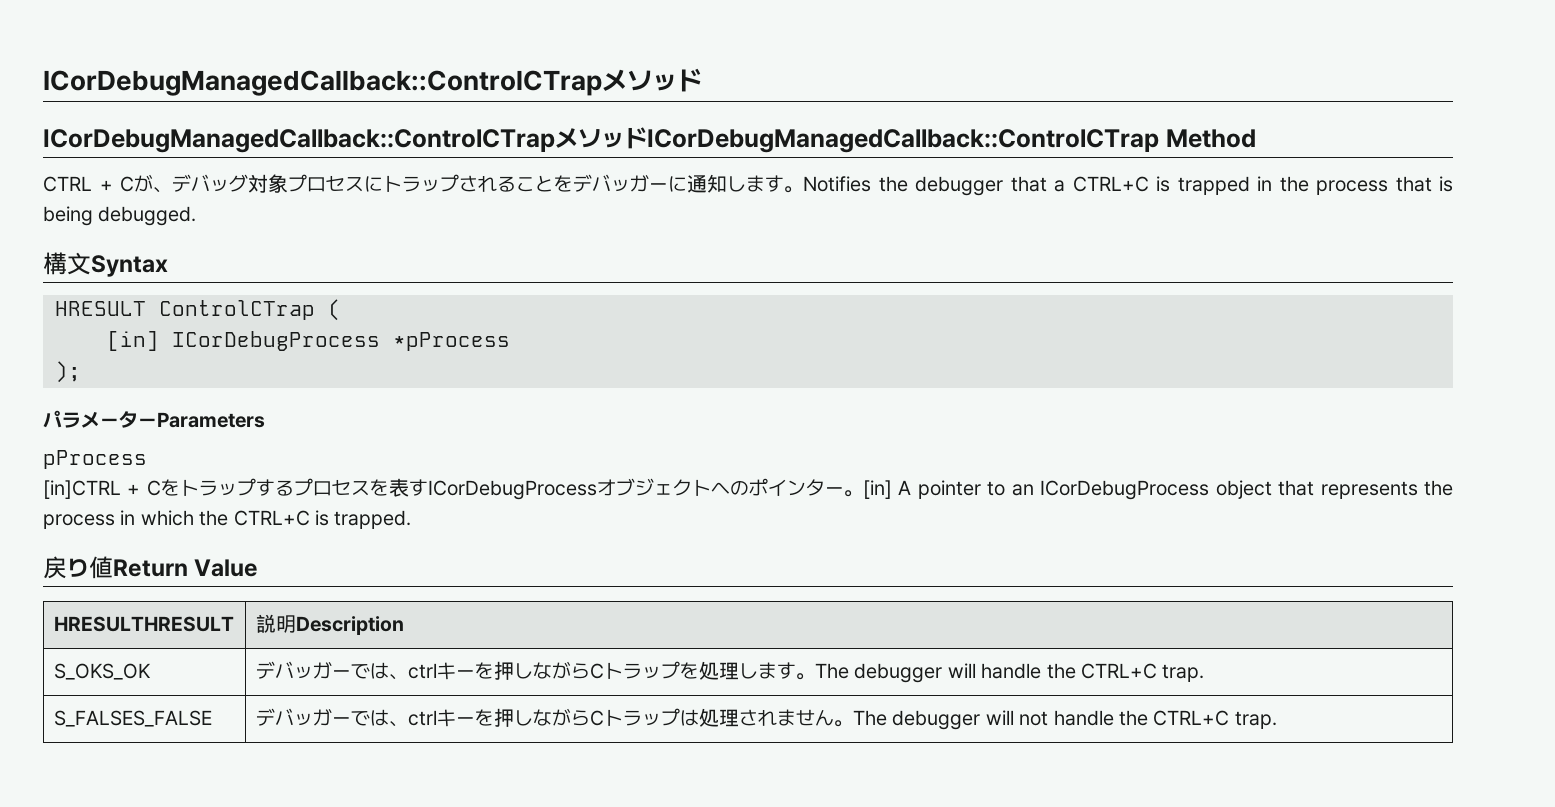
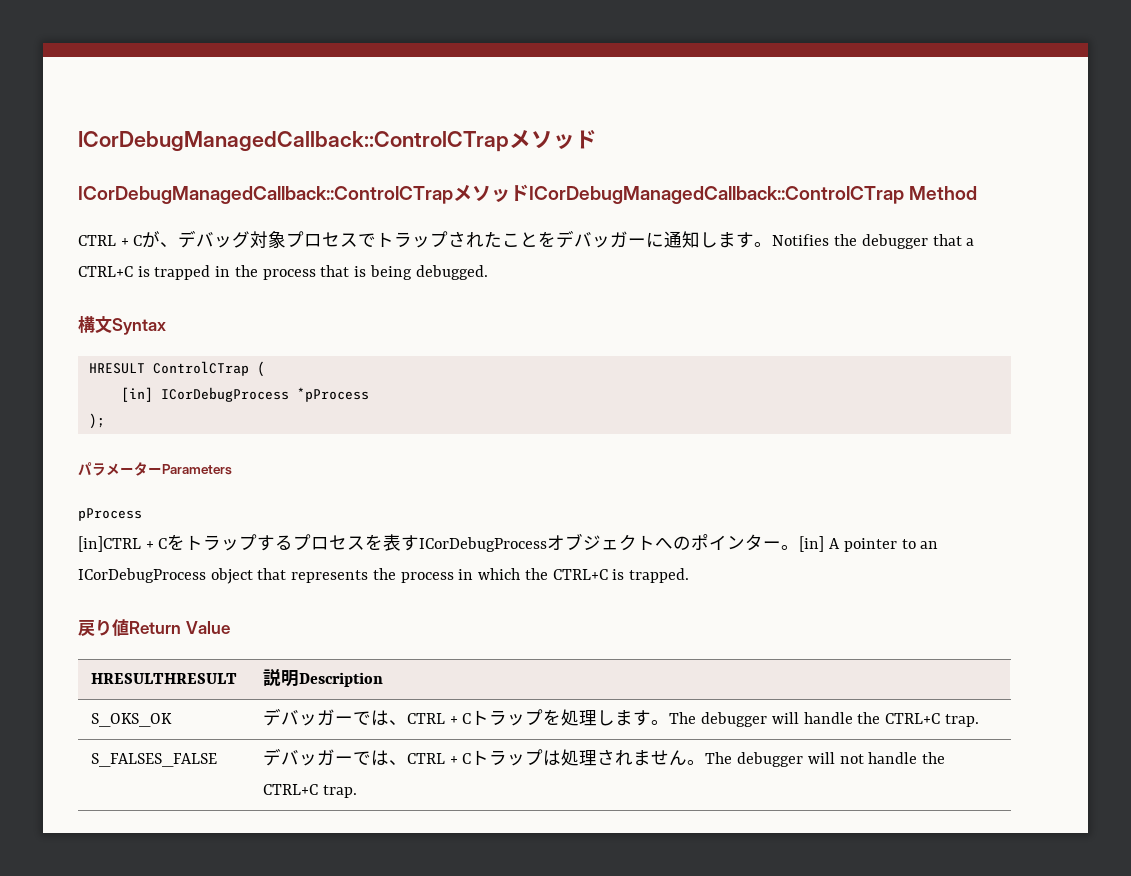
- CTRL + Cが、デバッグ対象プロセスにトラップされることをデバッガーに通知します。
+ CTRL + Cが、デバッグ対象プロセスでトラップされたことをデバッガーに通知します。
- S_OKS_OK | デバッガーでは、ctrlキーを押しながらCトラップを処理します。The debugger will handle the CTRL+C trap.
+ S_OKS_OK | デバッガーでは、CTRL + Cトラップを処理します。The debugger will handle the CTRL+C trap.
- S_FALSES_FALSE | デバッガーでは、ctrlキーを押しながらCトラップは処理されません。The debugger will not handle the CTRL+C trap.
+ S_FALSES_FALSE | デバッガーでは、CTRL + Cトラップは処理されません。The debugger will not handle the CTRL+C trap.

